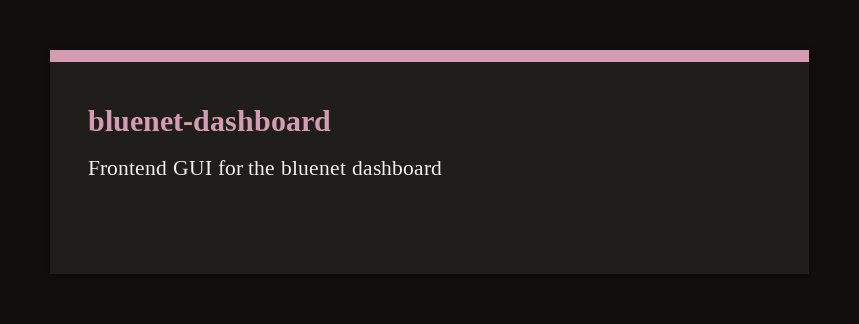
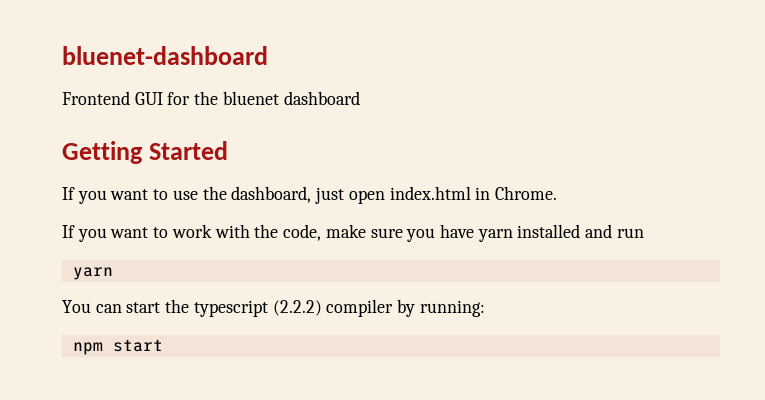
+ Getting Started
+ If you want to use the dashboard, just open index.html in Chrome.
+ If you want to work with the code, make sure you have yarn installed and run
+ yarn
+ You can start the typescript (2.2.2) compiler by running:
+ npm start

